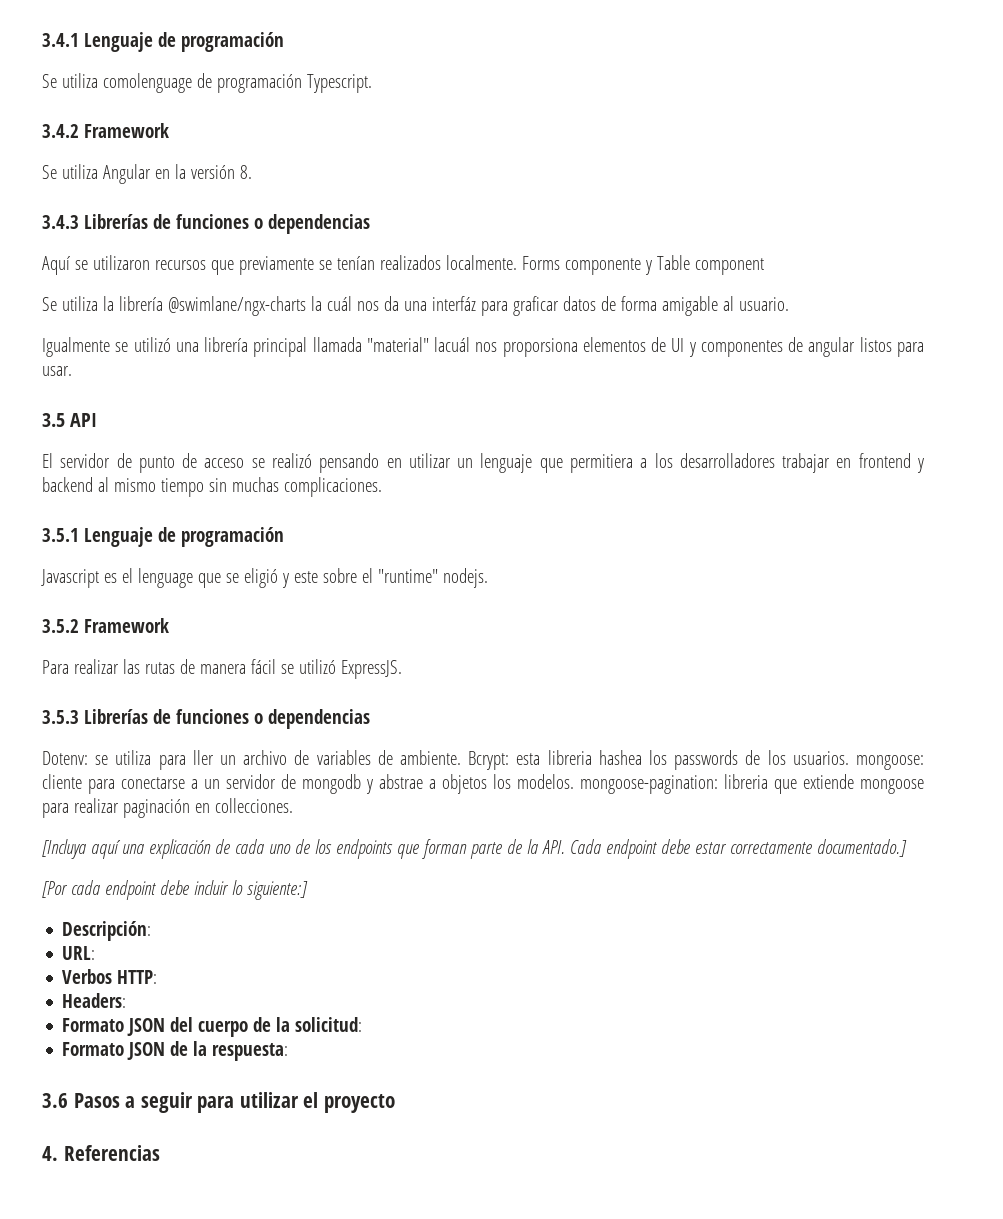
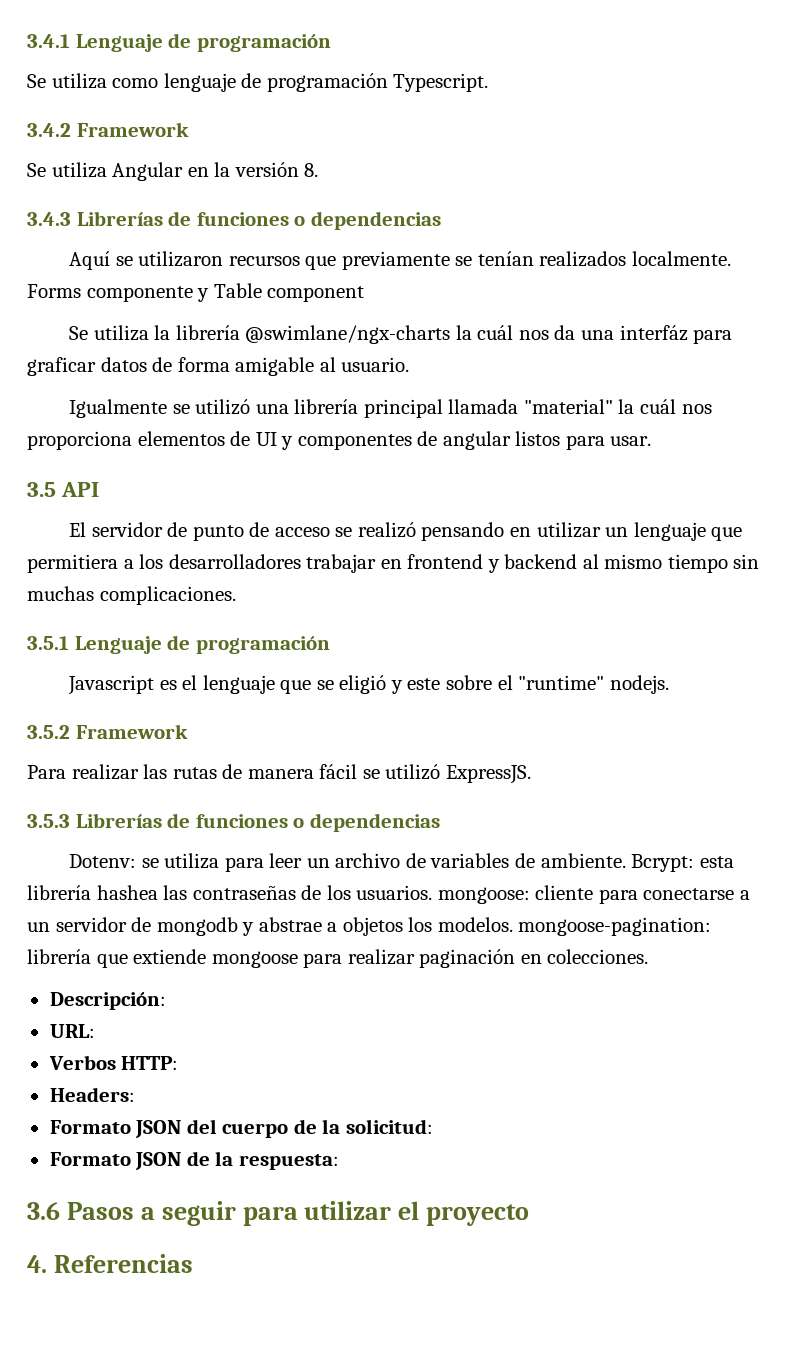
- Se utiliza comolenguage de programación Typescript.
+ Se utiliza como lenguaje de programación Typescript.
- Igualmente se utilizó una librería principal llamada "material" lacuál nos proporsiona elementos de UI y componentes de angular listos para usar.
+ Igualmente se utilizó una librería principal llamada "material" la cuál nos proporciona elementos de UI y componentes de angular listos para usar.
- Javascript es el lenguage que se eligió y este sobre el "runtime" nodejs.
+ Javascript es el lenguaje que se eligió y este sobre el "runtime" nodejs.
- Dotenv: se utiliza para ller un archivo de variables de ambiente.
+ Dotenv: se utiliza para leer un archivo de variables de ambiente.
- Bcrypt: esta libreria hashea los passwords de los usuarios. mongoose: cliente para conectarse a un servidor de mongodb y abstrae a objetos los modelos. mongoose-pagination: libreria que extiende mongoose para realizar paginación en collecciones.
- [Incluya aquí una explicación de cada uno de los endpoints que forman parte de la API. Cada endpoint debe estar correctamente documentado.]
- [Por cada endpoint debe incluir lo siguiente:]
+ Bcrypt: esta librería hashea las contraseñas de los usuarios. mongoose: cliente para conectarse a un servidor de mongodb y abstrae a objetos los modelos. mongoose-pagination: librería que extiende mongoose para realizar paginación en colecciones.

